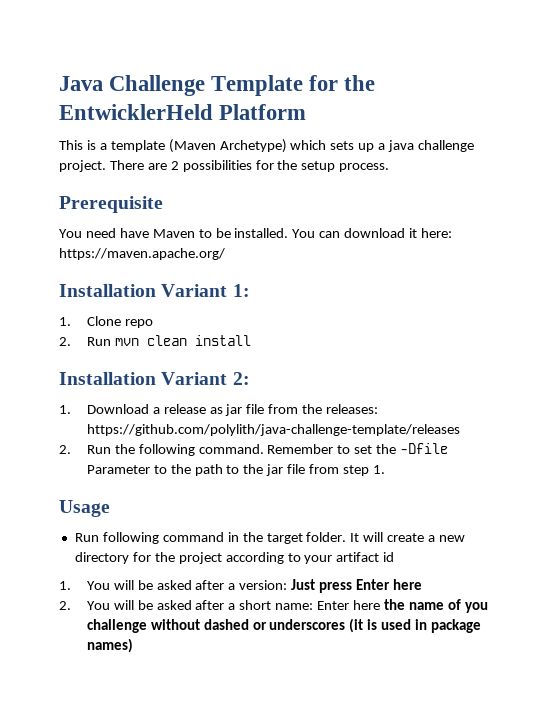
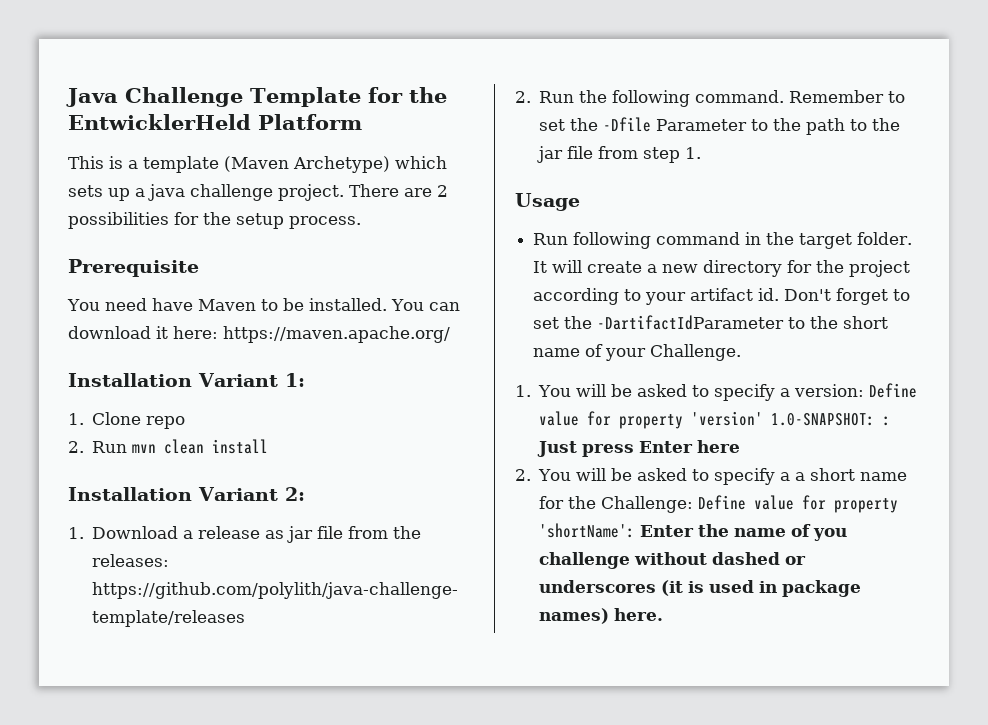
- It will create a new directory for the project according to your artifact id
+ It will create a new directory for the project according to your artifact id. Don't forget to set the -DartifactIdParameter to the short name of your Challenge.
- 1. You will be asked after a version: Just press Enter here
+ 1. You will be asked to specify a version: Define value for property 'version' 1.0-SNAPSHOT: : Just press Enter here
- 2. You will be asked after a short name: Enter here the name of you challenge without dashed or underscores (it is used in package names)
+ 2. You will be asked to specify a a short name for the Challenge: Define value for property 'shortName': Enter the name of you challenge without dashed or underscores (it is used in package names) here.

